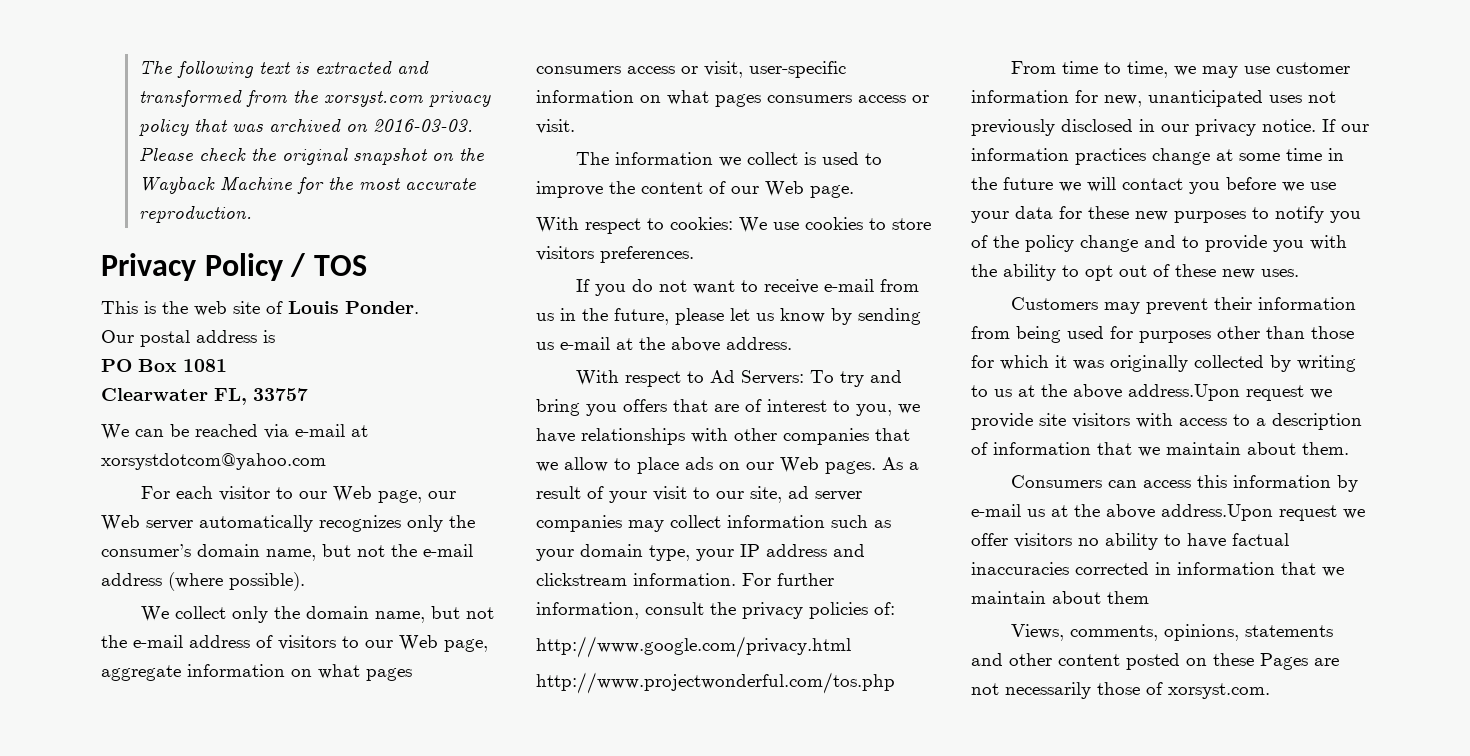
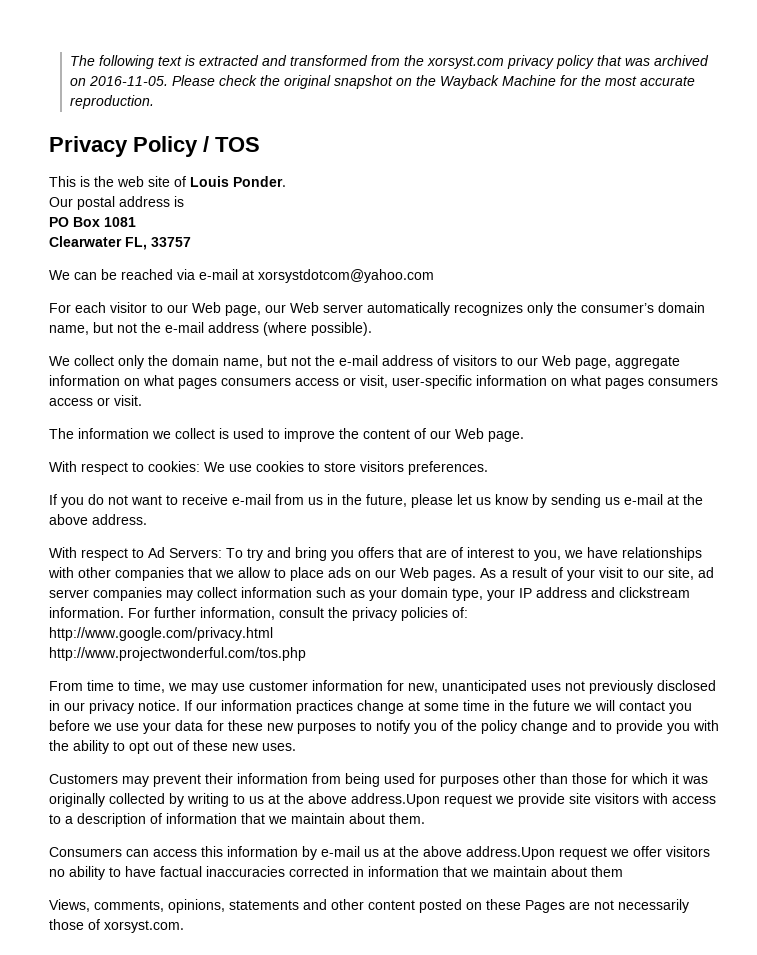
- The following text is extracted and transformed from the xorsyst.com privacy policy that was archived on 2016-03-03.
+ The following text is extracted and transformed from the xorsyst.com privacy policy that was archived on 2016-11-05.

